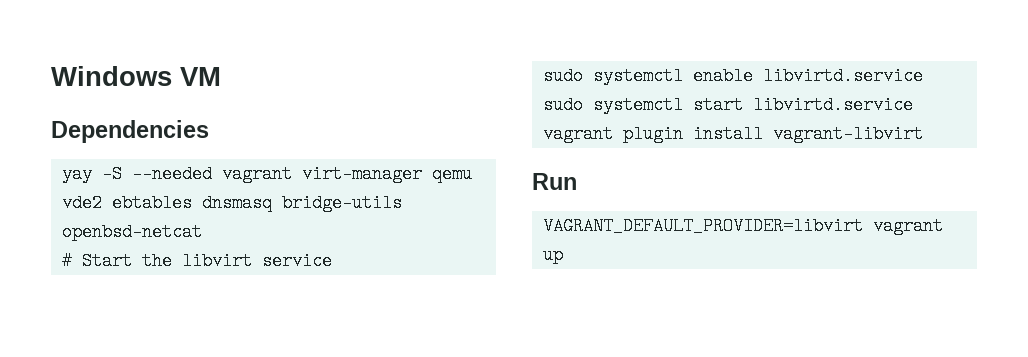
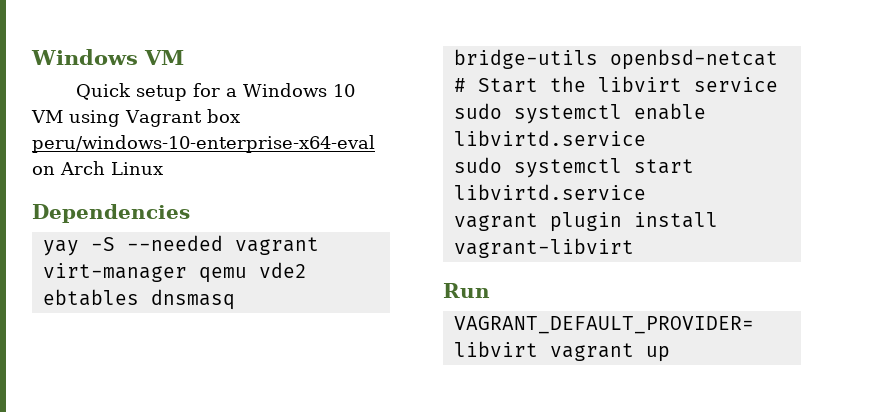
+ Quick setup for a Windows 10 VM using Vagrant box peru/windows-10-enterprise-x64-eval on Arch Linux

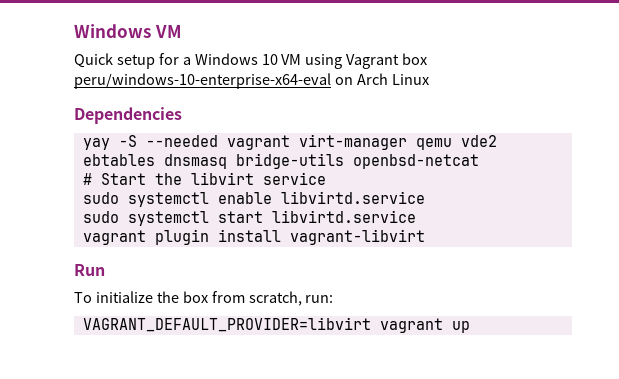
+ To initialize the box from scratch, run:

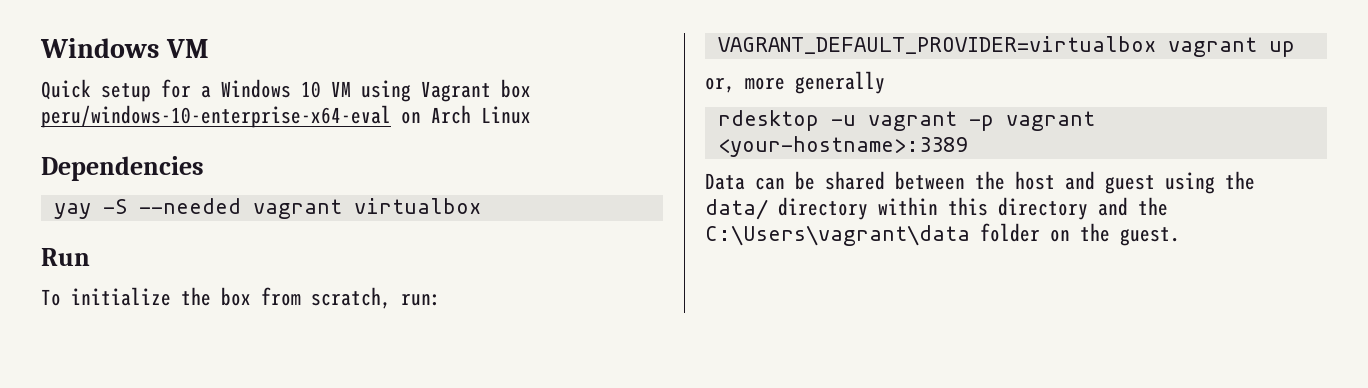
- yay -S --needed vagrant virt-manager qemu vde2 ebtables dnsmasq bridge-utils openbsd-netcat
- # Start the libvirt service
- sudo systemctl enable libvirtd.service
- sudo systemctl start libvirtd.service
- vagrant plugin install vagrant-libvirt
+ yay -S --needed vagrant virtualbox
- VAGRANT_DEFAULT_PROVIDER=libvirt vagrant up
+ VAGRANT_DEFAULT_PROVIDER=virtualbox vagrant up
+ or, more generally
+ rdesktop -u vagrant -p vagrant <your-hostname>:3389
+ Data can be shared between the host and guest using the data/ directory within this directory and the C:\Users\vagrant\data folder on the guest.

